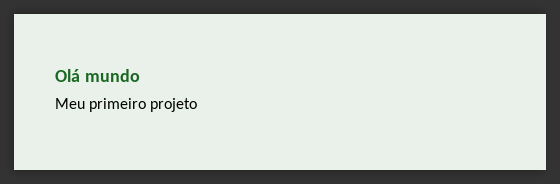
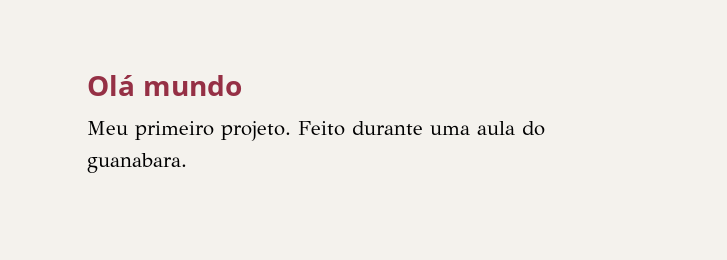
- Meu primeiro projeto
+ Meu primeiro projeto. Feito durante uma aula do guanabara.

